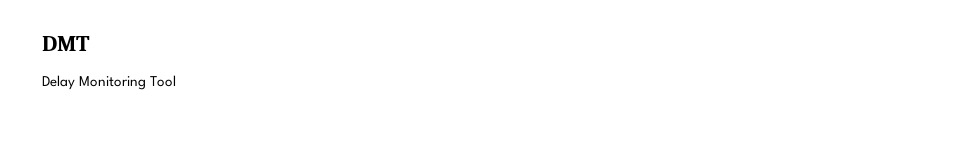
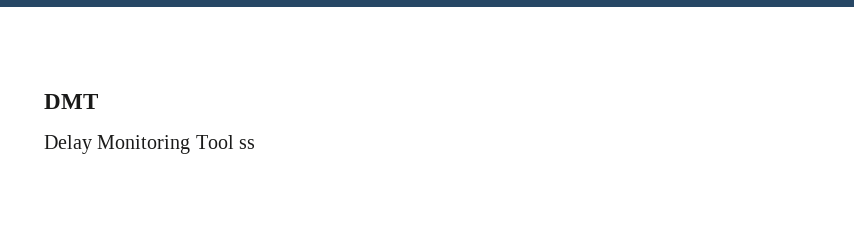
- Delay Monitoring Tool
+ Delay Monitoring Tool ss

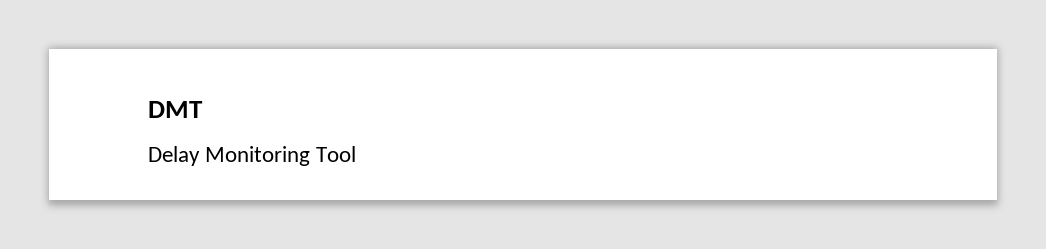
- Delay Monitoring Tool ss
+ Delay Monitoring Tool

